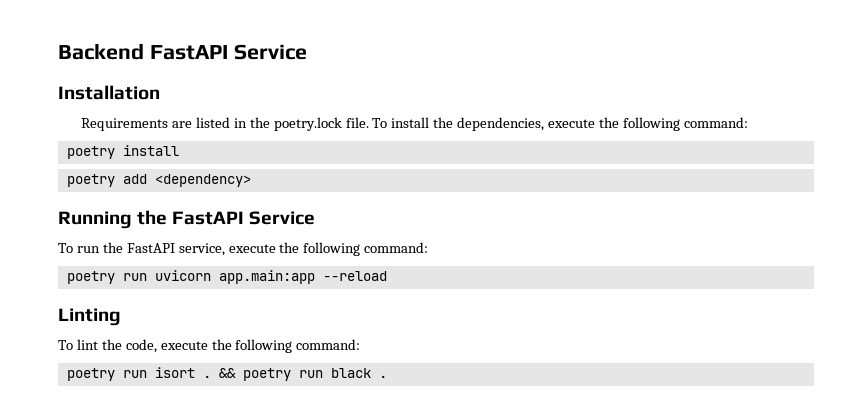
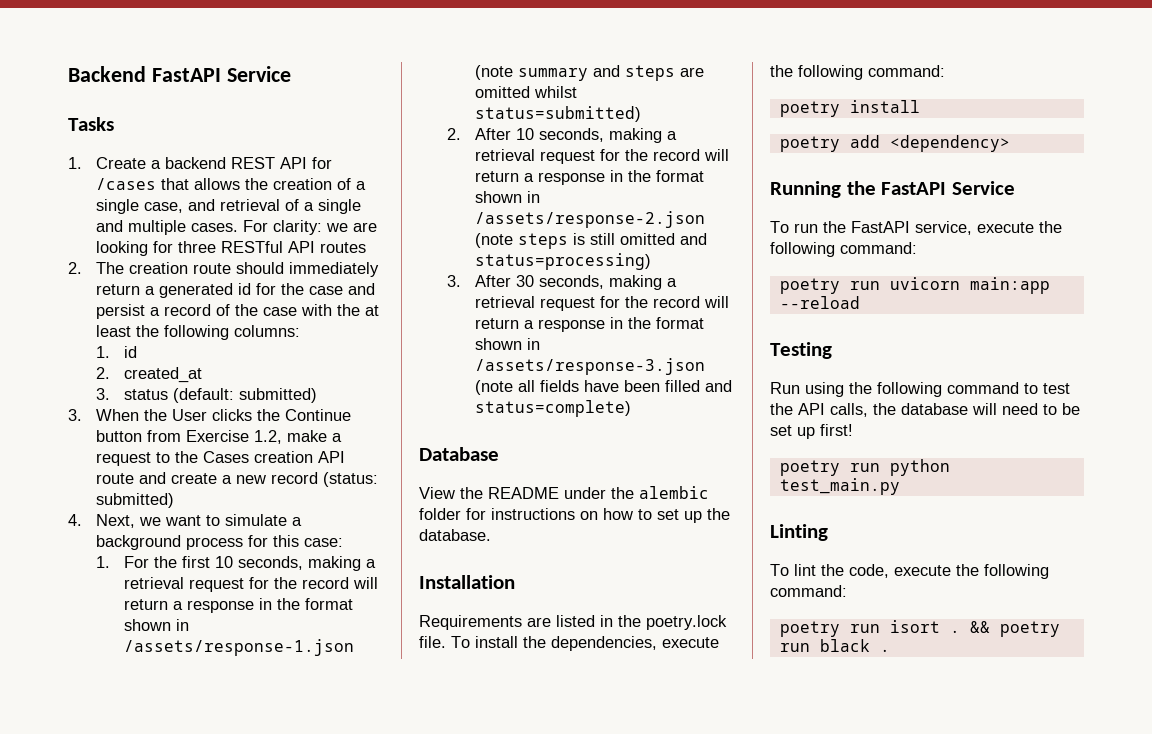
+ Tasks
+ 1. Create a backend REST API for /cases that allows the creation of a single case, and retrieval of a single and multiple cases. For clarity: we are looking for three RESTful API routes
+ 2. The creation route should immediately return a generated id for the case and persist a record of the case with the at least the following columns:
+ 1. id
+ 2. created_at
+ 3. status (default: submitted)
+ 3. When the User clicks the Continue button from Exercise 1.2, make a request to the Cases creation API route and create a new record (status: submitted)
+ 4. Next, we want to simulate a background process for this case:
+ 1. For the first 10 seconds, making a retrieval request for the record will return a response in the format shown in /assets/response-1.json (note summary and steps are omitted whilst status=submitted)
+ 2. After 10 seconds, making a retrieval request for the record will return a response in the format shown in /assets/response-2.json (note steps is still omitted and status=processing)
+ 3. After 30 seconds, making a retrieval request for the record will return a response in the format shown in /assets/response-3.json (note all fields have been filled and status=complete)
+ Database
+ View the README under the alembic folder for instructions on how to set up the database.
- poetry run uvicorn app.main:app --reload
+ poetry run uvicorn main:app --reload
+ Testing
+ Run using the following command to test the API calls, the database will need to be set up first!
+ poetry run python test_main.py

